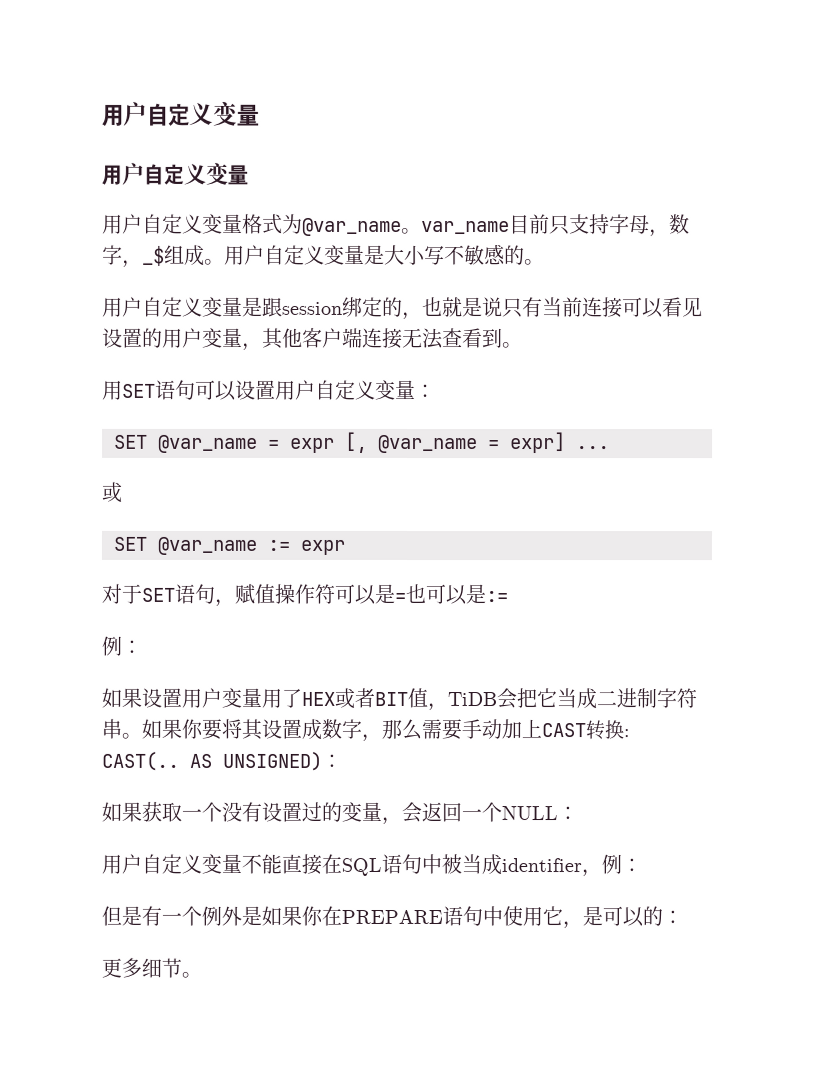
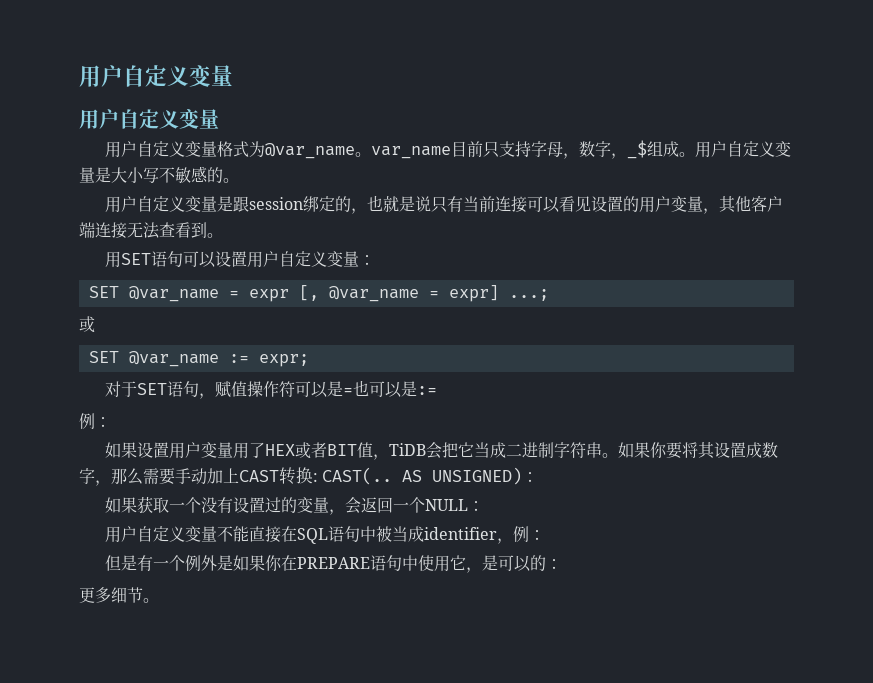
- SET @var_name = expr [, @var_name = expr] ...
+ SET @var_name = expr [, @var_name = expr] ...;
- SET @var_name := expr
+ SET @var_name := expr;

